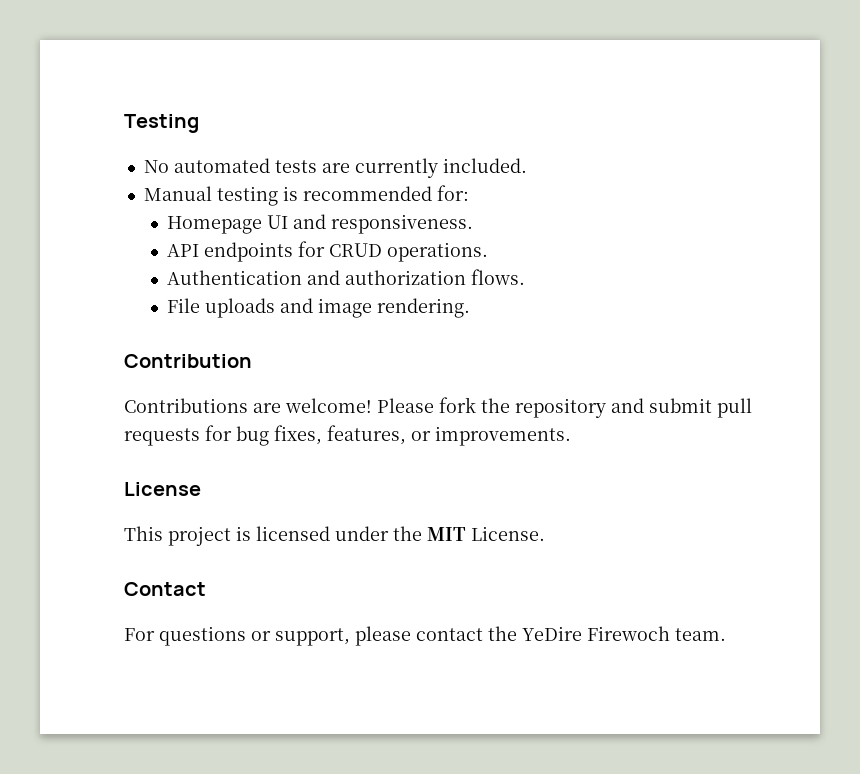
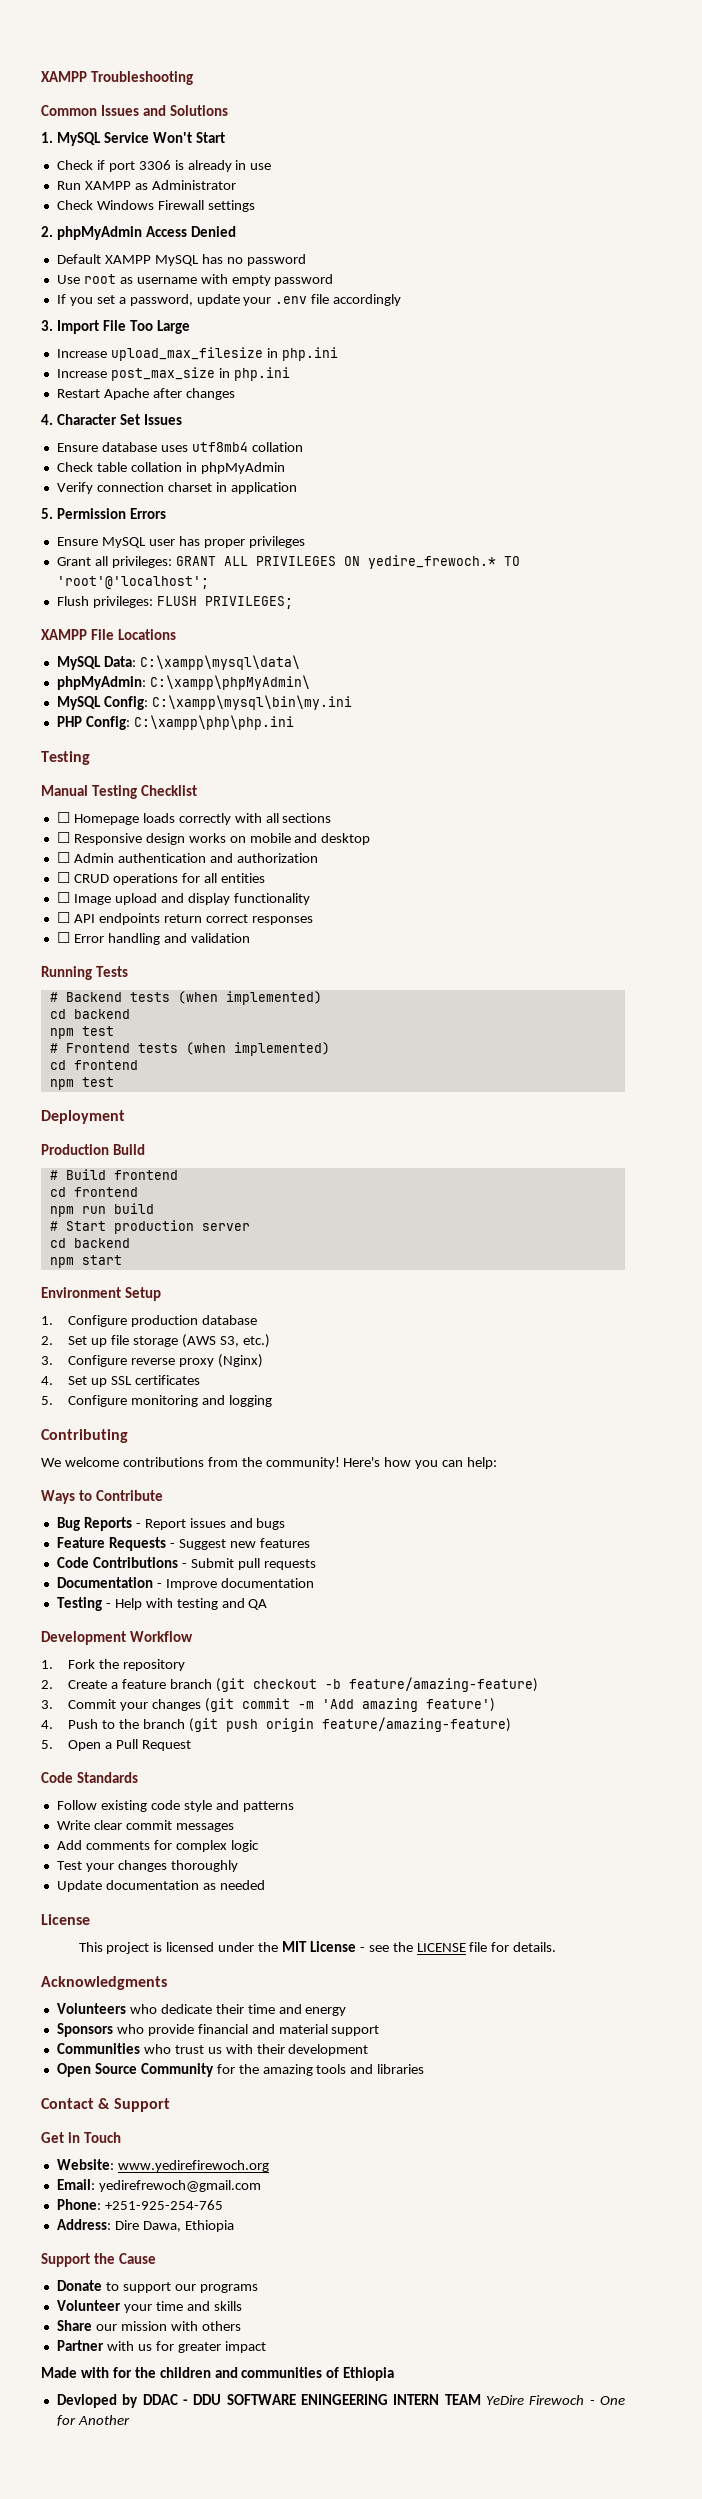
+ XAMPP Troubleshooting
+ Common Issues and Solutions
+ 1. MySQL Service Won't Start
+ Check if port 3306 is already in use
+ Run XAMPP as Administrator
+ Check Windows Firewall settings
+ 2. phpMyAdmin Access Denied
+ Default XAMPP MySQL has no password
+ Use root as username with empty password
+ If you set a password, update your .env file accordingly
+ 3. Import File Too Large
+ Increase upload_max_filesize in php.ini
+ Increase post_max_size in php.ini
+ Restart Apache after changes
+ 4. Character Set Issues
+ Ensure database uses utf8mb4 collation
+ Check table collation in phpMyAdmin
+ Verify connection charset in application
+ 5. Permission Errors
+ Ensure MySQL user has proper privileges
+ Grant all privileges: GRANT ALL PRIVILEGES ON yedire_frewoch.* TO 'root'@'localhost';
+ Flush privileges: FLUSH PRIVILEGES;
+ XAMPP File Locations
+ MySQL Data: C:\xampp\mysql\data\
+ phpMyAdmin: C:\xampp\phpMyAdmin\
+ MySQL Config: C:\xampp\mysql\bin\my.ini
+ PHP Config: C:\xampp\php\php.ini
  Testing
- No automated tests are currently included.
- Manual testing is recommended for:
- Homepage UI and responsiveness.
- API endpoints for CRUD operations.
- Authentication and authorization flows.
- File uploads and image rendering.
- Contribution
- Contributions are welcome! Please fork the repository and submit pull requests for bug fixes, features, or improvements.
+ Manual Testing Checklist
+ ☐ Homepage loads correctly with all sections
+ ☐ Responsive design works on mobile and desktop
+ ☐ Admin authentication and authorization
+ ☐ CRUD operations for all entities
+ ☐ Image upload and display functionality
+ ☐ API endpoints return correct responses
+ ☐ Error handling and validation
+ Running Tests
+ # Backend tests (when implemented)
+ cd backend
+ npm test
+ # Frontend tests (when implemented)
+ cd frontend
+ npm test
+ Deployment
+ Production Build
+ # Build frontend
+ cd frontend
+ npm run build
+ # Start production server
+ cd backend
+ npm start
+ Environment Setup
+ 1. Configure production database
+ 2. Set up file storage (AWS S3, etc.)
+ 3. Configure reverse proxy (Nginx)
+ 4. Set up SSL certificates
+ 5. Configure monitoring and logging
+ Contributing
+ We welcome contributions from the community! Here's how you can help:
+ Ways to Contribute
+ Bug Reports - Report issues and bugs
+ Feature Requests - Suggest new features
+ Code Contributions - Submit pull requests
+ Documentation - Improve documentation
+ Testing - Help with testing and QA
+ Development Workflow
+ 1. Fork the repository
+ 2. Create a feature branch (git checkout -b feature/amazing-feature)
+ 3. Commit your changes (git commit -m 'Add amazing feature')
+ 4. Push to the branch (git push origin feature/amazing-feature)
+ 5. Open a Pull Request
+ Code Standards
+ Follow existing code style and patterns
+ Write clear commit messages
+ Add comments for complex logic
+ Test your changes thoroughly
+ Update documentation as needed
- This project is licensed under the MIT License.
- Contact
- For questions or support, please contact the YeDire Firewoch team.
+ This project is licensed under the MIT License - see the LICENSE file for details.
+ Acknowledgments
+ Volunteers who dedicate their time and energy
+ Sponsors who provide financial and material support
+ Communities who trust us with their development
+ Open Source Community for the amazing tools and libraries
+ Contact & Support
+ Get in Touch
+ Website: www.yedirefirewoch.org
+ Email: yedirefrewoch@gmail.com
+ Phone: +251-925-254-765
+ Address: Dire Dawa, Ethiopia
+ Support the Cause
+ Donate to support our programs
+ Volunteer your time and skills
+ Share our mission with others
+ Partner with us for greater impact
+ Made with for the children and communities of Ethiopia
+ Devloped by DDAC - DDU SOFTWARE ENINGEERING INTERN TEAM YeDire Firewoch - One for Another

